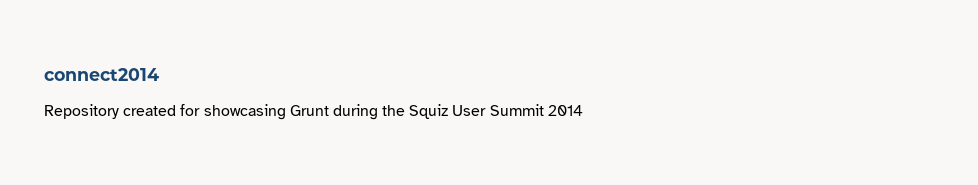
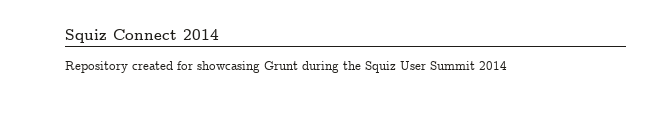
- connect2014
+ Squiz Connect 2014

